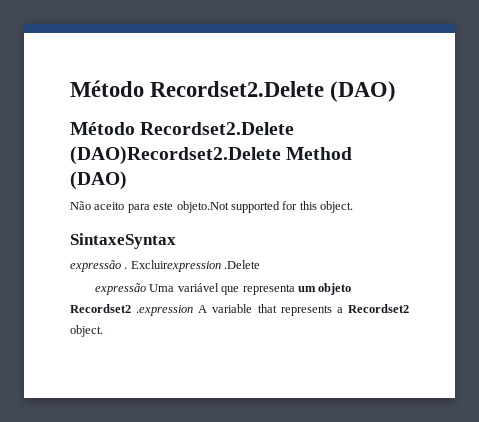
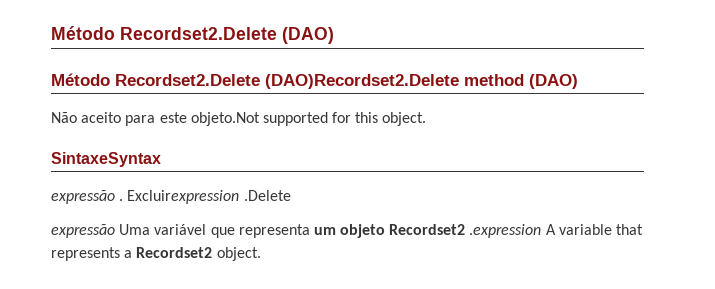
- Método Recordset2.Delete (DAO)Recordset2.Delete Method (DAO)
+ Método Recordset2.Delete (DAO)Recordset2.Delete method (DAO)

